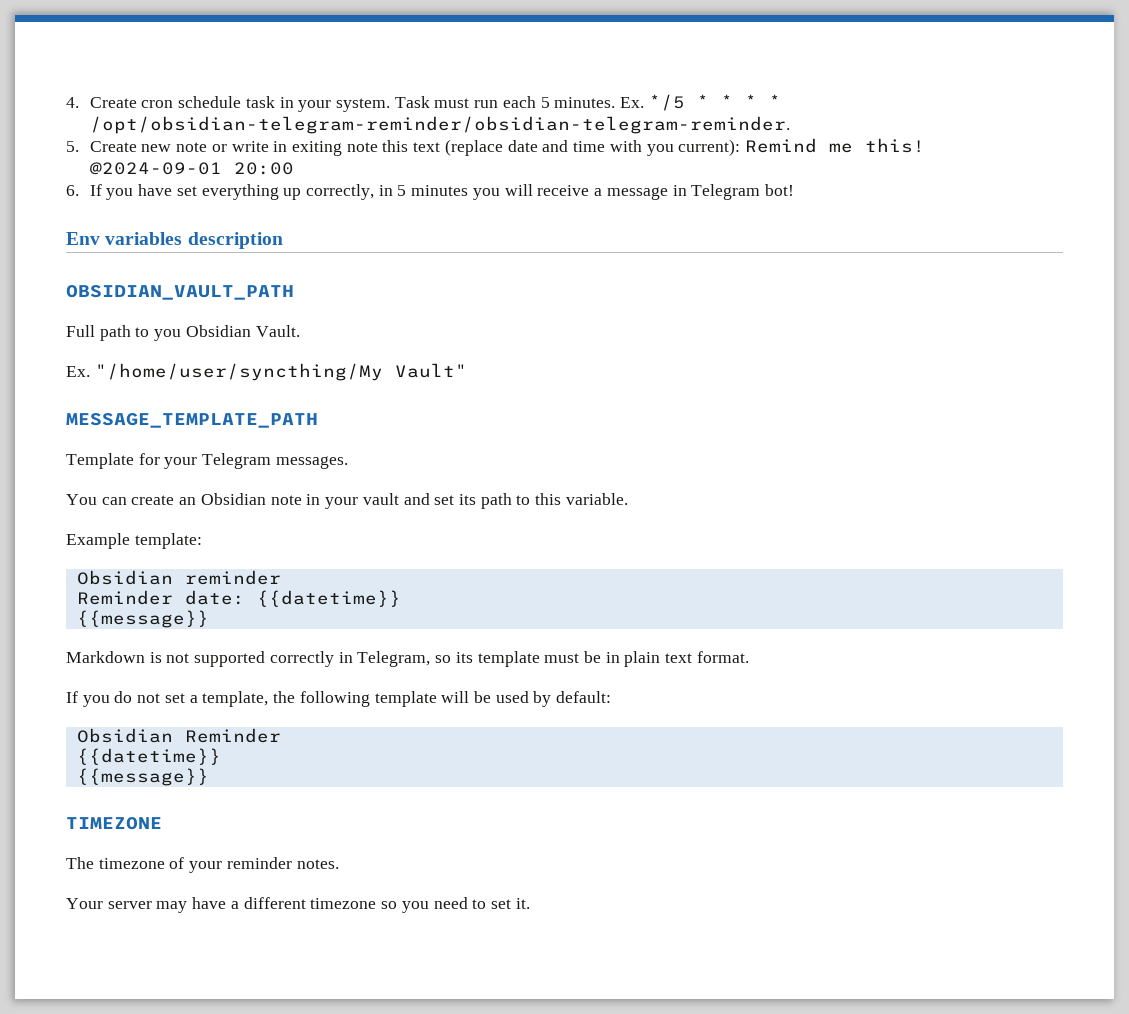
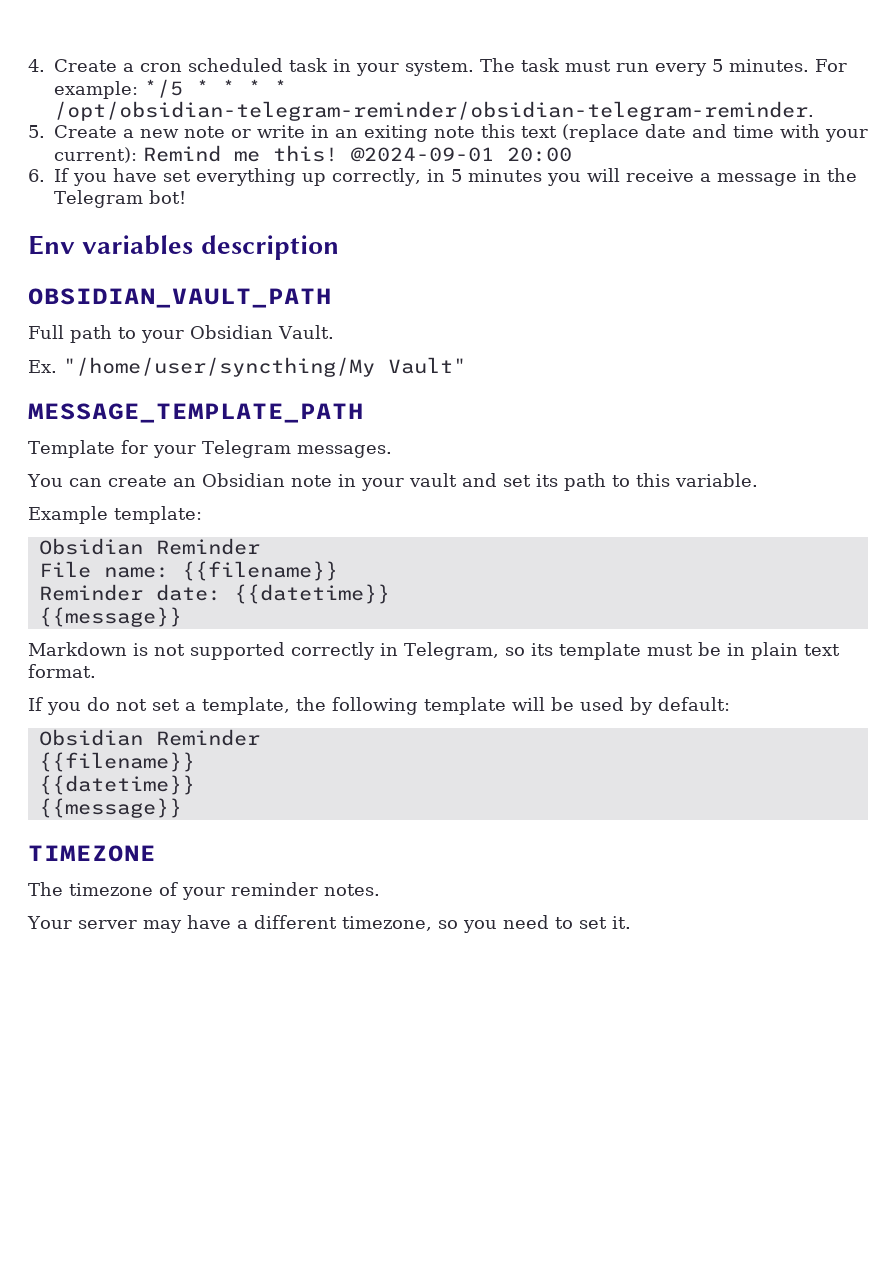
- 4. Create cron schedule task in your system.
+ 4. Create a cron scheduled task in your system.
- Task must run each 5 minutes.
+ The task must run every 5 minutes.
- Ex. */5 * * * * /opt/obsidian-telegram-reminder/obsidian-telegram-reminder.
+ For example: */5 * * * * /opt/obsidian-telegram-reminder/obsidian-telegram-reminder.
- 5. Create new note or write in exiting note this text (replace date and time with you current): Remind me this!
+ 5. Create a new note or write in an exiting note this text (replace date and time with your current): Remind me this!
- 6. If you have set everything up correctly, in 5 minutes you will receive a message in Telegram bot!
+ 6. If you have set everything up correctly, in 5 minutes you will receive a message in the Telegram bot!
- Full path to you Obsidian Vault.
+ Full path to your Obsidian Vault.
  Example template:
- Obsidian reminder
+ Obsidian Reminder
+ File name: {{filename}}
  If you do not set a template, the following template will be used by default:
  Obsidian Reminder
+ {{filename}}
- Your server may have a different timezone so you need to set it.
+ Your server may have a different timezone, so you need to set it.

